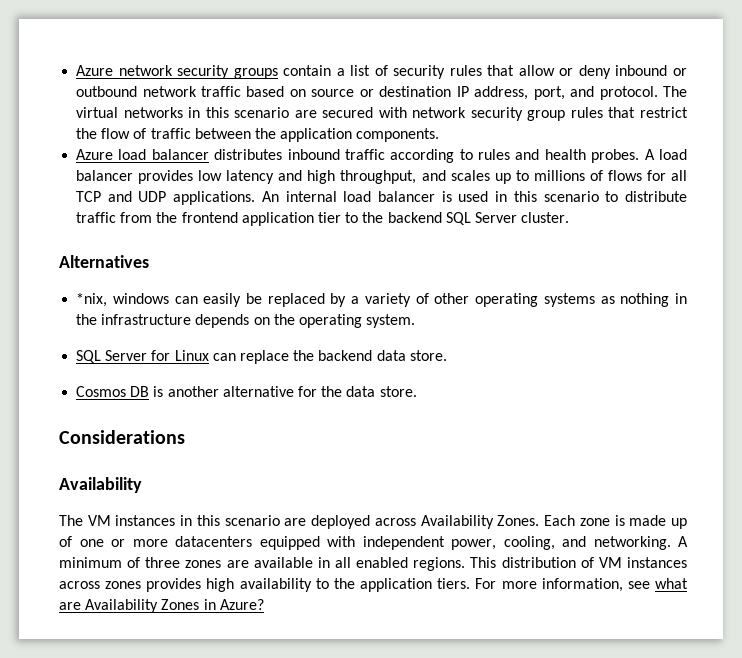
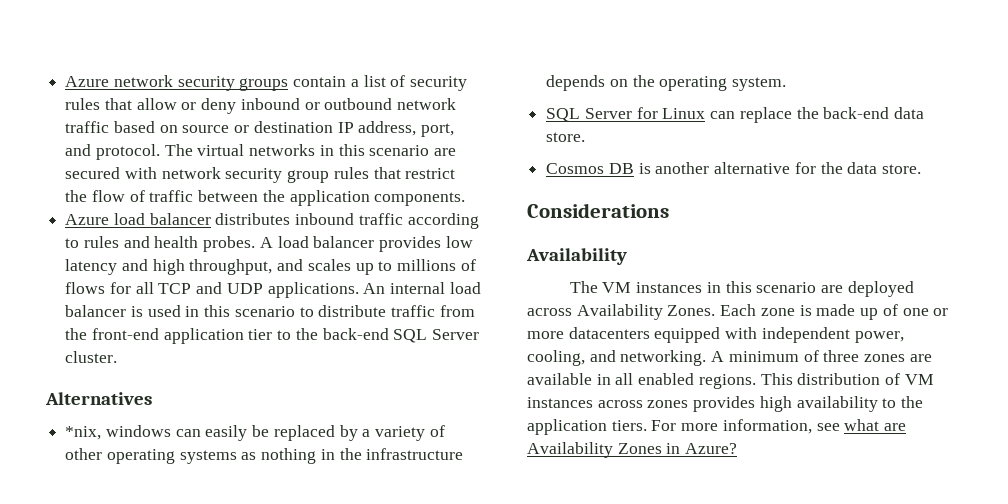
- An internal load balancer is used in this scenario to distribute traffic from the frontend application tier to the backend SQL Server cluster.
+ An internal load balancer is used in this scenario to distribute traffic from the front-end application tier to the back-end SQL Server cluster.
- SQL Server for Linux can replace the backend data store.
+ SQL Server for Linux can replace the back-end data store.

